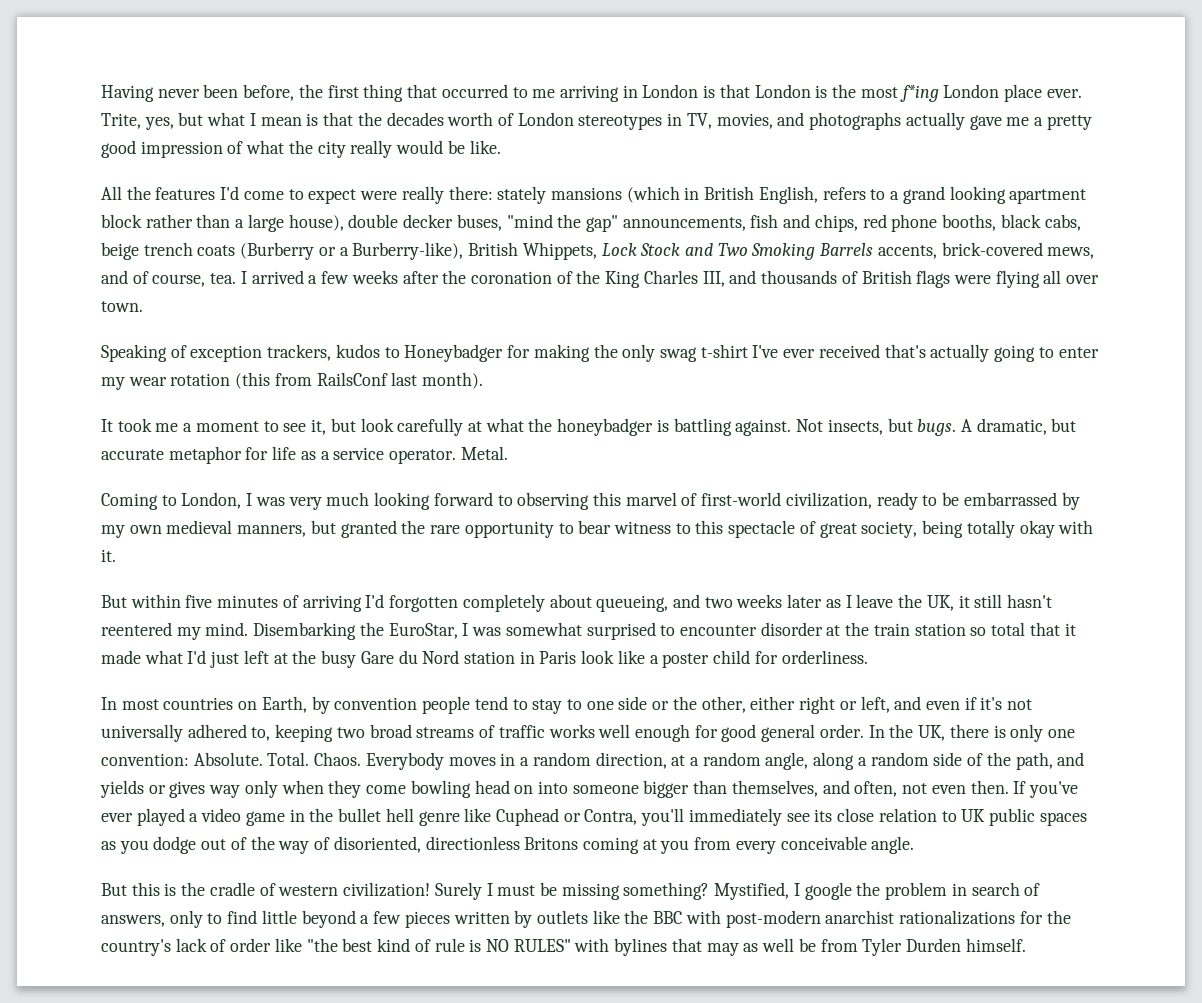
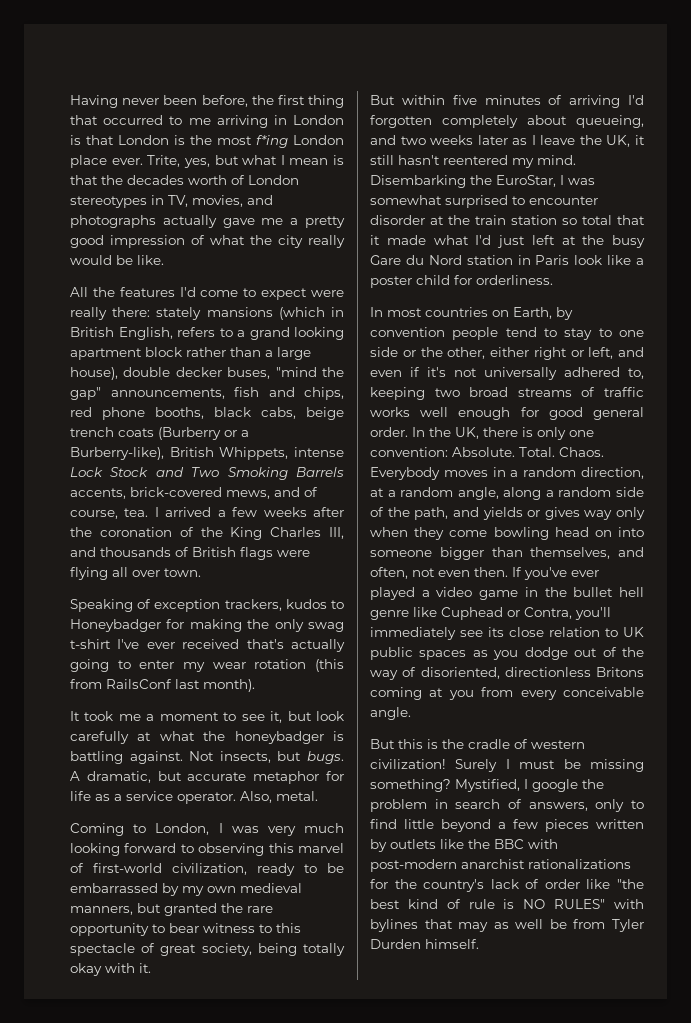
- stately mansions (which in British English, refers to a grand looking apartment block rather than a large house), double decker buses, "mind the gap" announcements, fish and chips, red phone booths, black cabs, beige trench coats (Burberry or a Burberry-like), British Whippets, Lock Stock and Two Smoking Barrels accents, brick-covered mews, and of course, tea.
+ stately mansions (which in British English, refers to a grand looking apartment block rather than a large house), double decker buses, "mind the gap" announcements, fish and chips, red phone booths, black cabs, beige trench coats (Burberry or a Burberry-like), British Whippets, intense Lock Stock and Two Smoking Barrels accents, brick-covered mews, and of course, tea.
- Metal.
+ Also, metal.

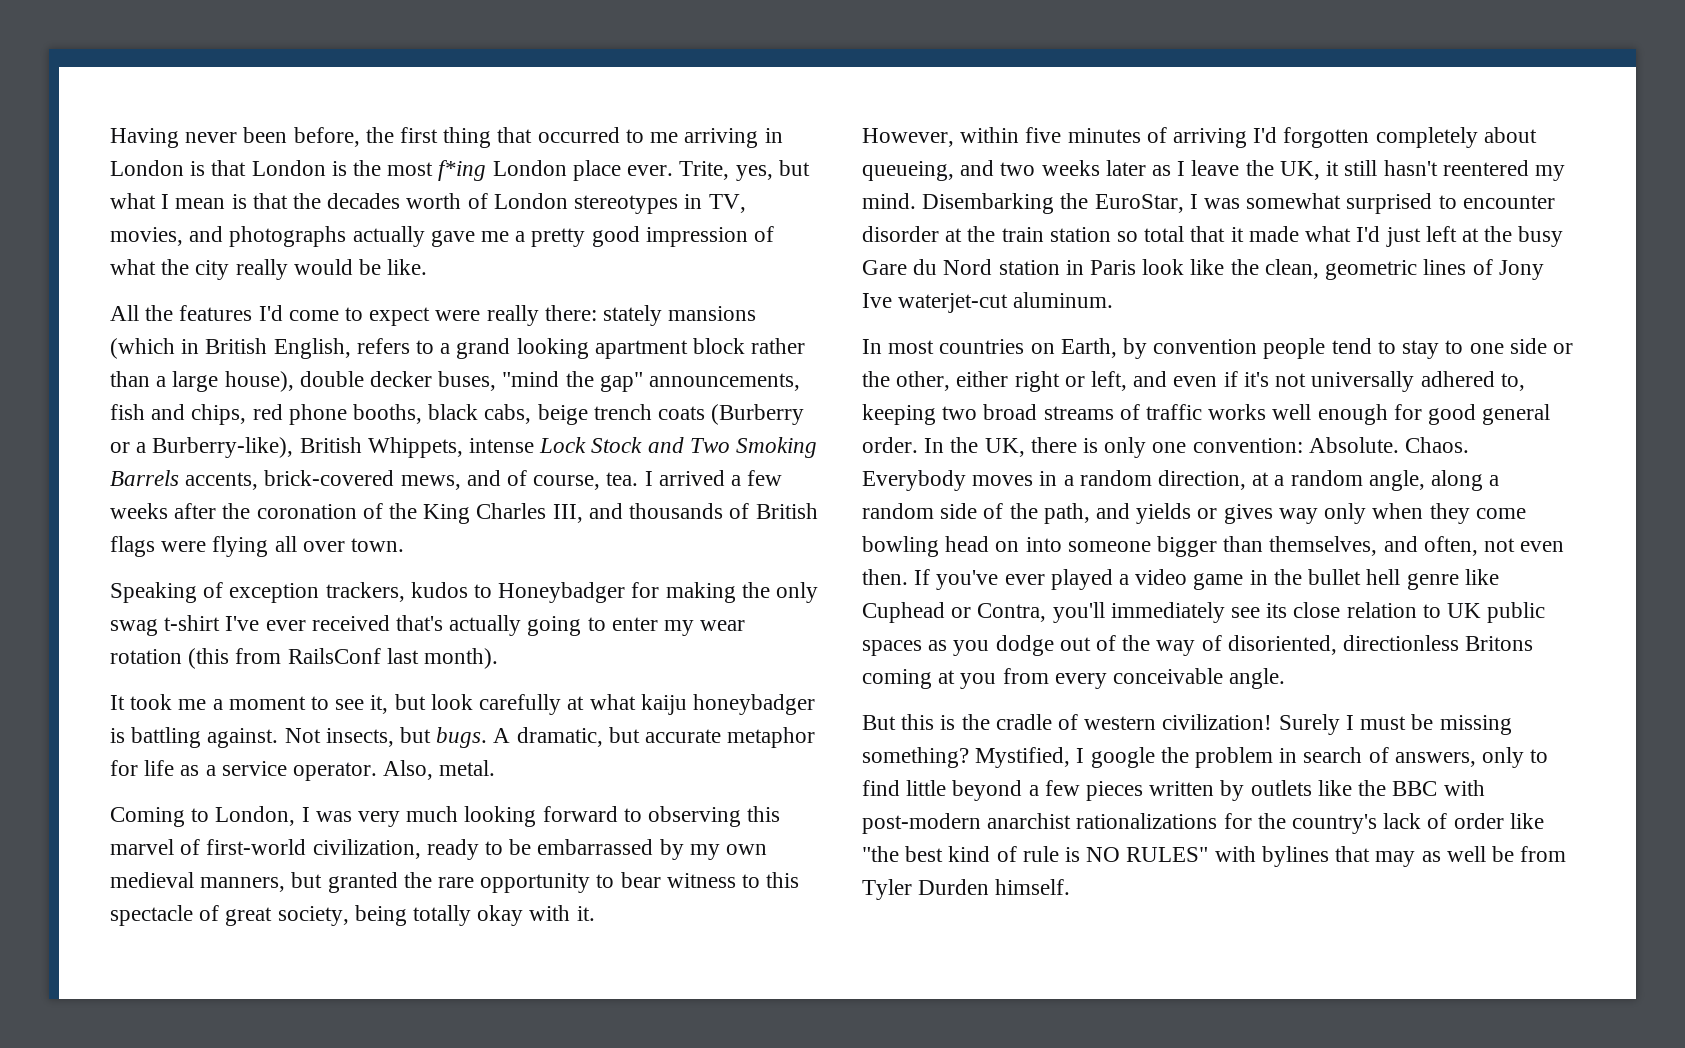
- It took me a moment to see it, but look carefully at what the honeybadger is battling against.
+ It took me a moment to see it, but look carefully at what kaiju honeybadger is battling against.
- But within five minutes of arriving I'd forgotten completely about queueing, and two weeks later as I leave the UK, it still hasn't reentered my mind.
+ However, within five minutes of arriving I'd forgotten completely about queueing, and two weeks later as I leave the UK, it still hasn't reentered my mind.
- Disembarking the EuroStar, I was somewhat surprised to encounter disorder at the train station so total that it made what I'd just left at the busy Gare du Nord station in Paris look like a poster child for orderliness.
+ Disembarking the EuroStar, I was somewhat surprised to encounter disorder at the train station so total that it made what I'd just left at the busy Gare du Nord station in Paris look like the clean, geometric lines of Jony Ive waterjet-cut aluminum.
- Total.

